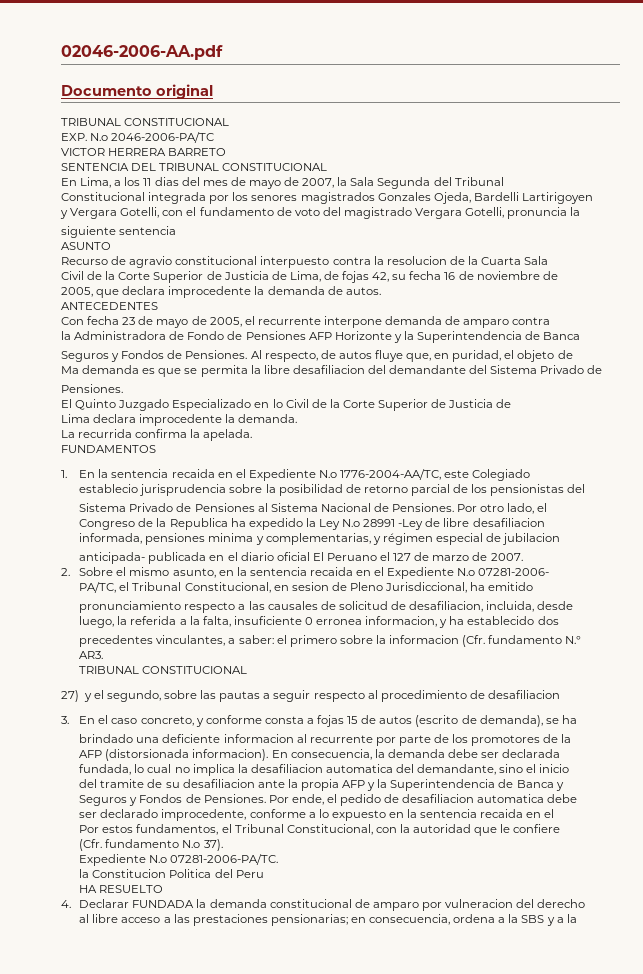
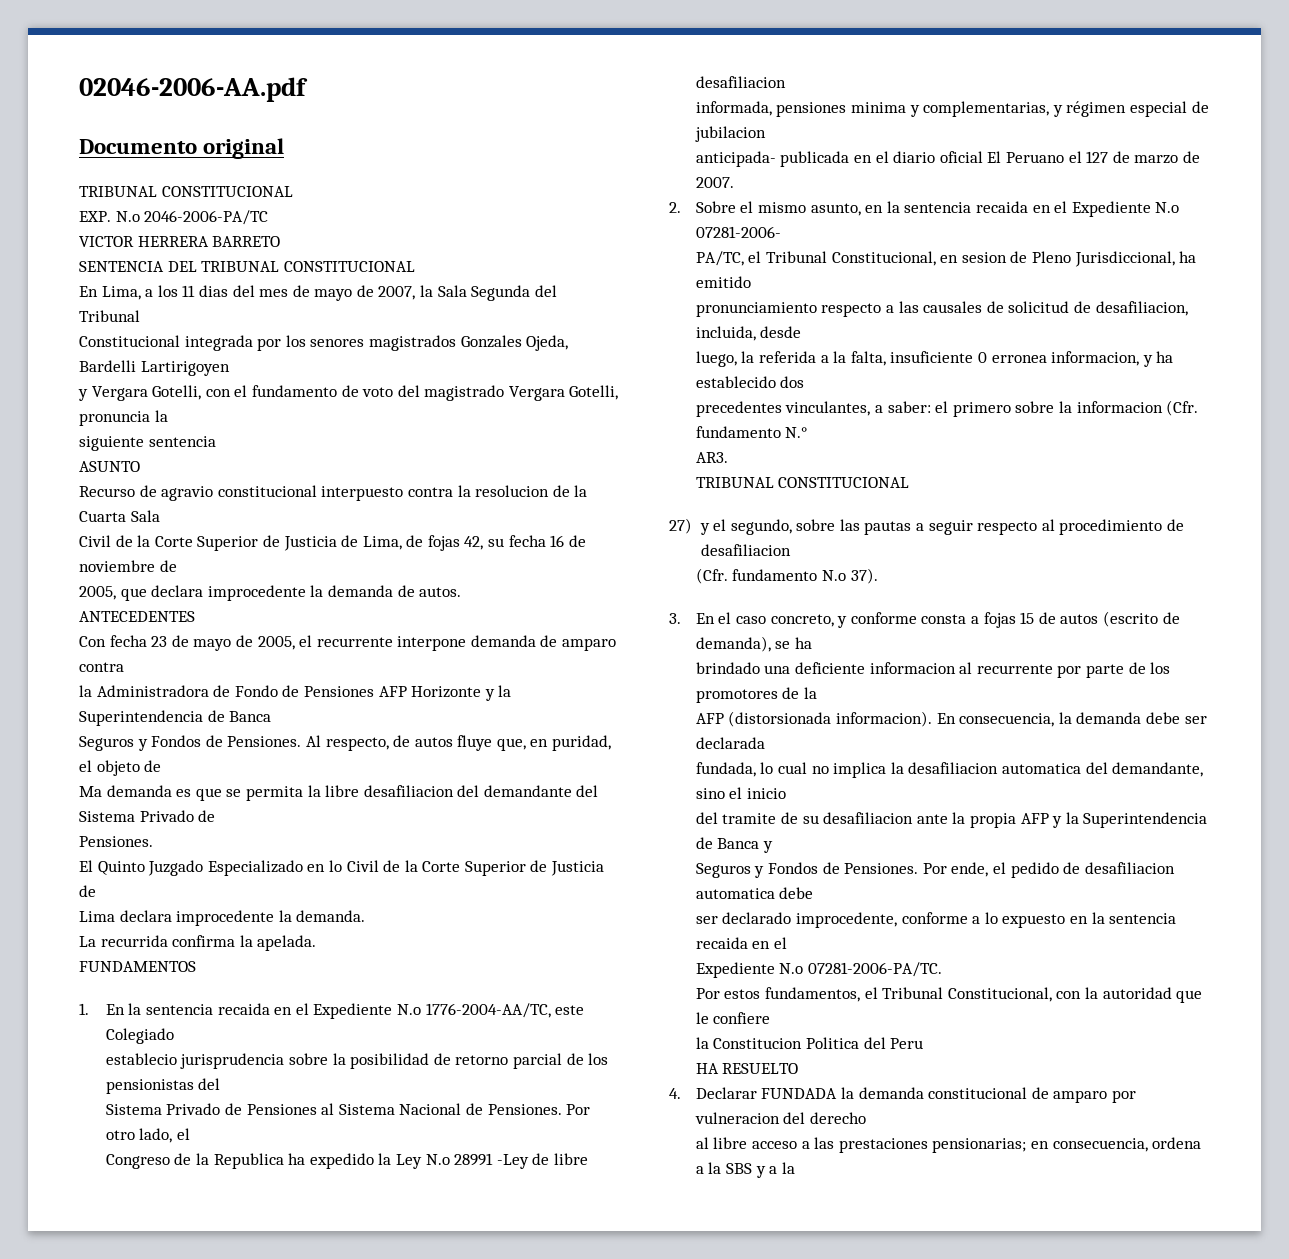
+ (Cfr. fundamento N.o 37).
+ Expediente N.o 07281-2006-PA/TC.
- (Cfr. fundamento N.o 37).
- Expediente N.o 07281-2006-PA/TC.

